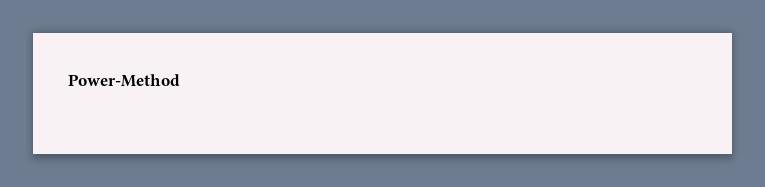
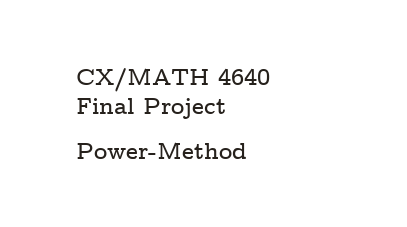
+ CX/MATH 4640 Final Project

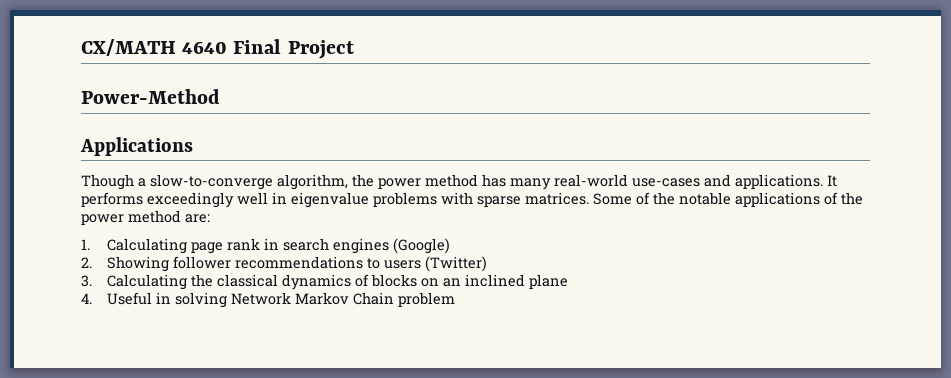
+ Applications
+ Though a slow-to-converge algorithm, the power method has many real-world use-cases and applications. It performs exceedingly well in eigenvalue problems with sparse matrices. Some of the notable applications of the power method are:
+ 1. Calculating page rank in search engines (Google)
+ 2. Showing follower recommendations to users (Twitter)
+ 3. Calculating the classical dynamics of blocks on an inclined plane
+ 4. Useful in solving Network Markov Chain problem

